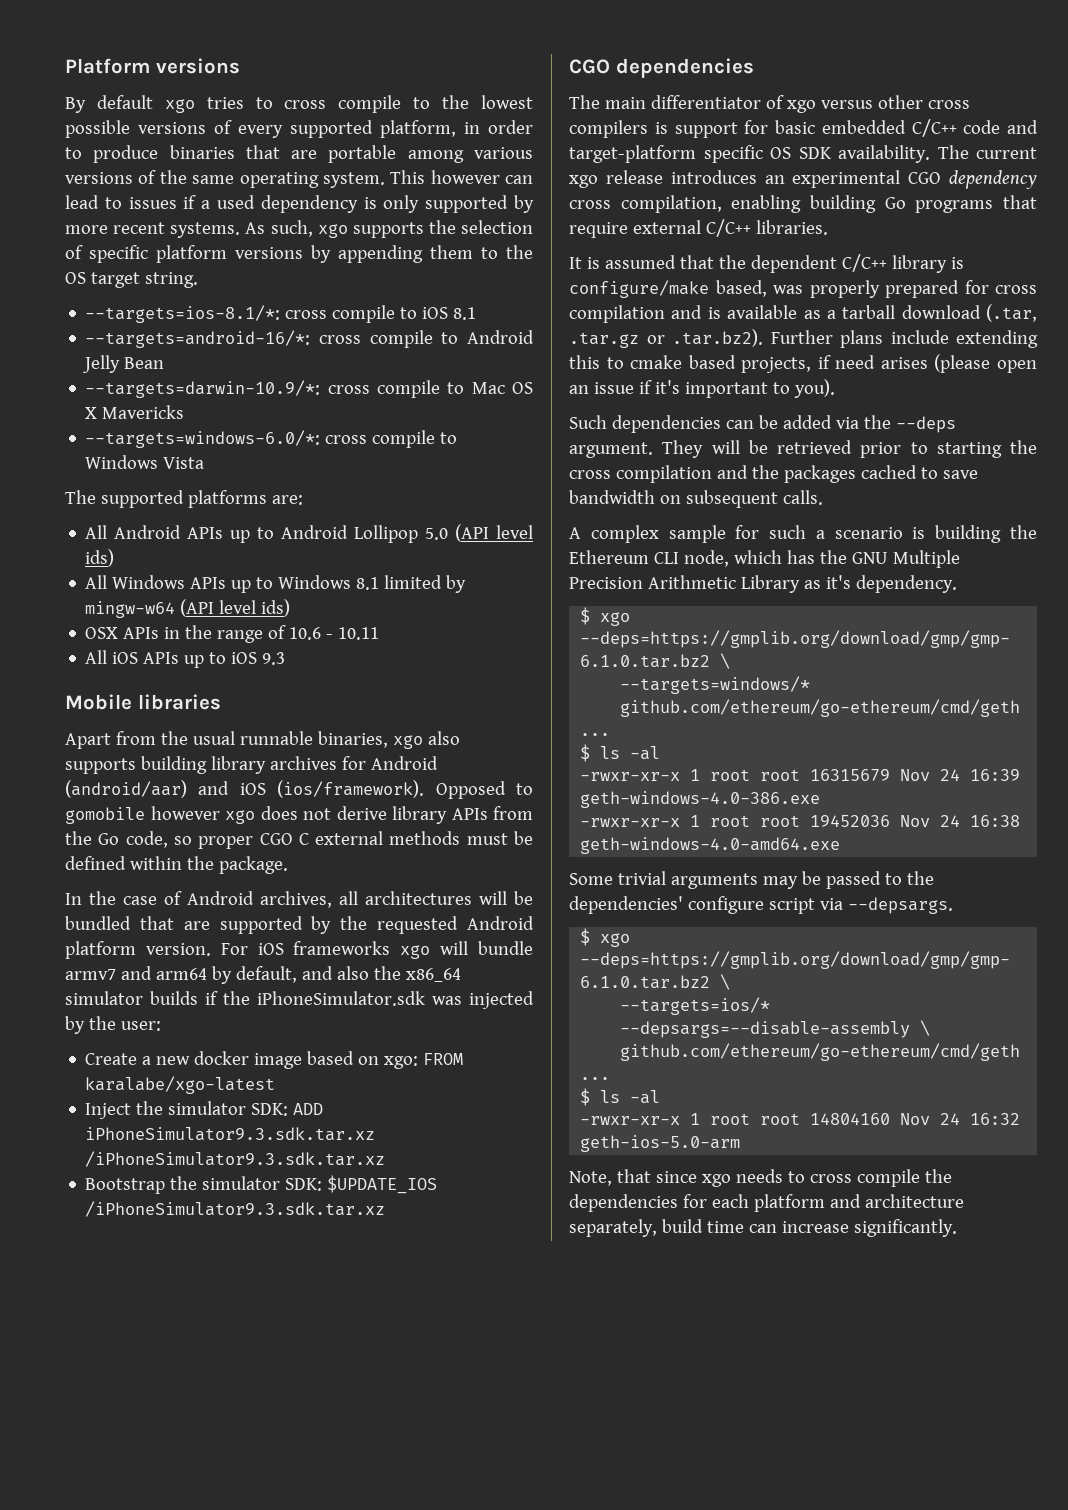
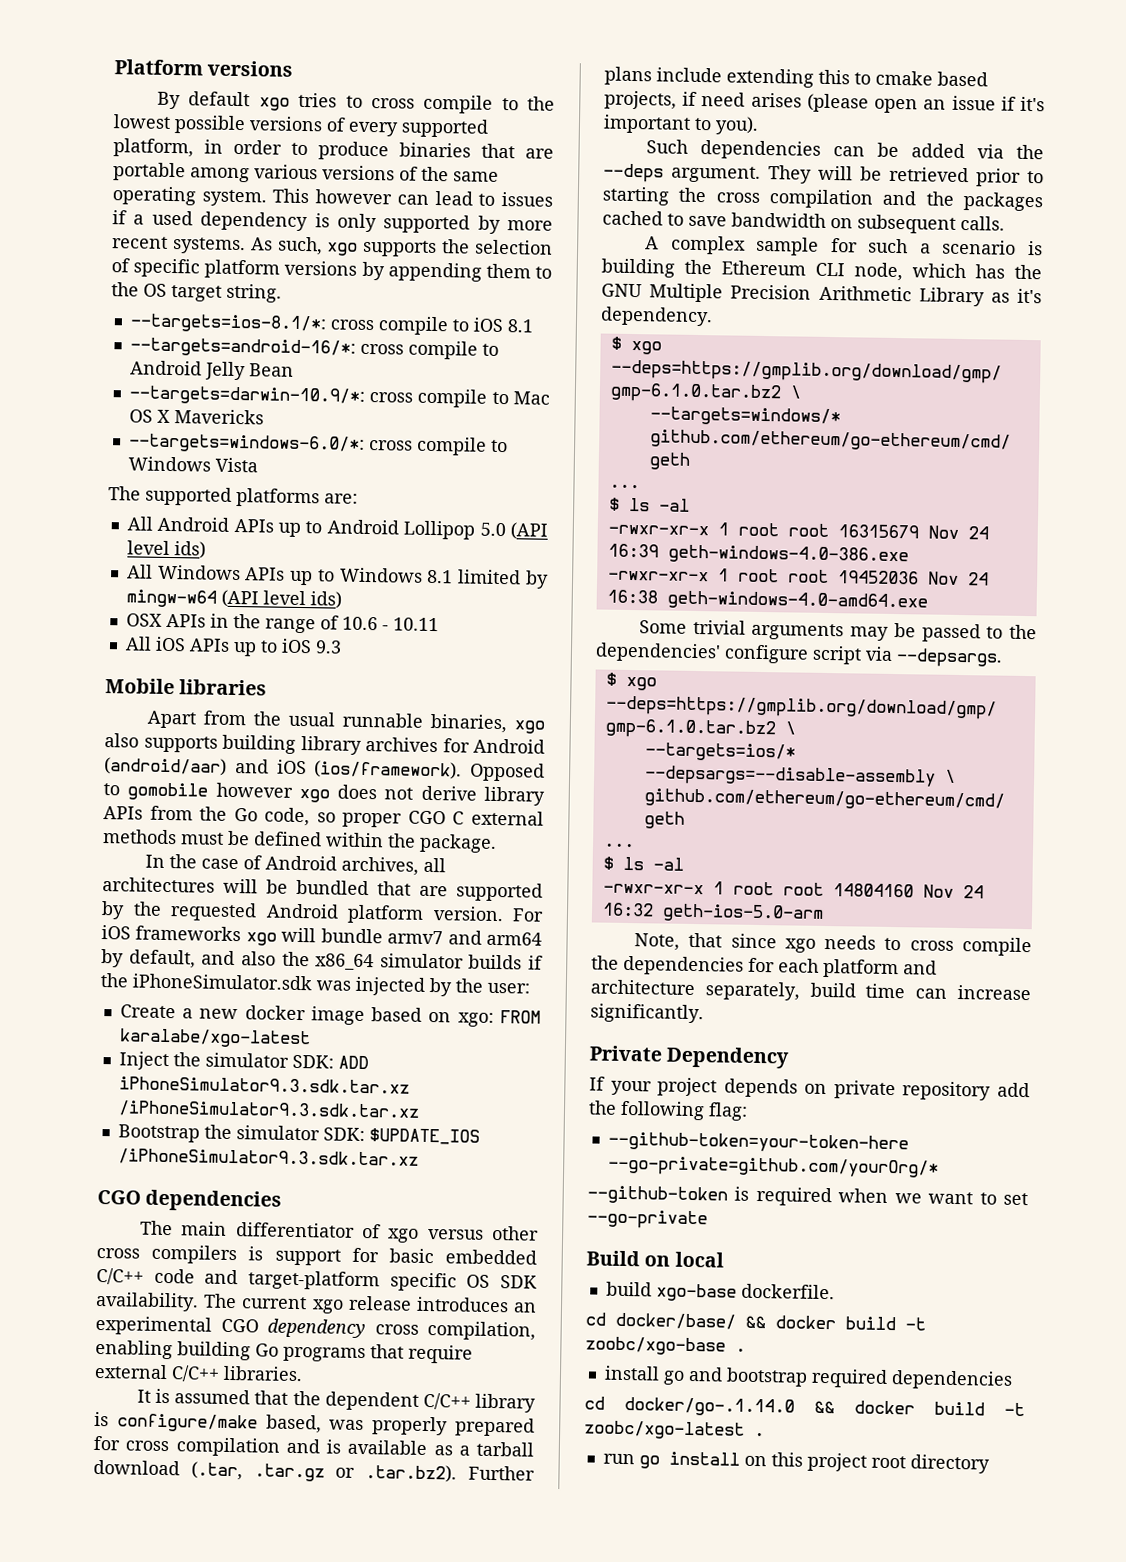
+ Private Dependency
+ If your project depends on private repository add the following flag:
+ --github-token=your-token-here --go-private=github.com/yourOrg/*
+ --github-token is required when we want to set --go-private
+ Build on local
+ build xgo-base dockerfile.
+ cd docker/base/ && docker build -t zoobc/xgo-base .
+ install go and bootstrap required dependencies
+ cd docker/go-.1.14.0 && docker build -t zoobc/xgo-latest .
+ run go install on this project root directory

